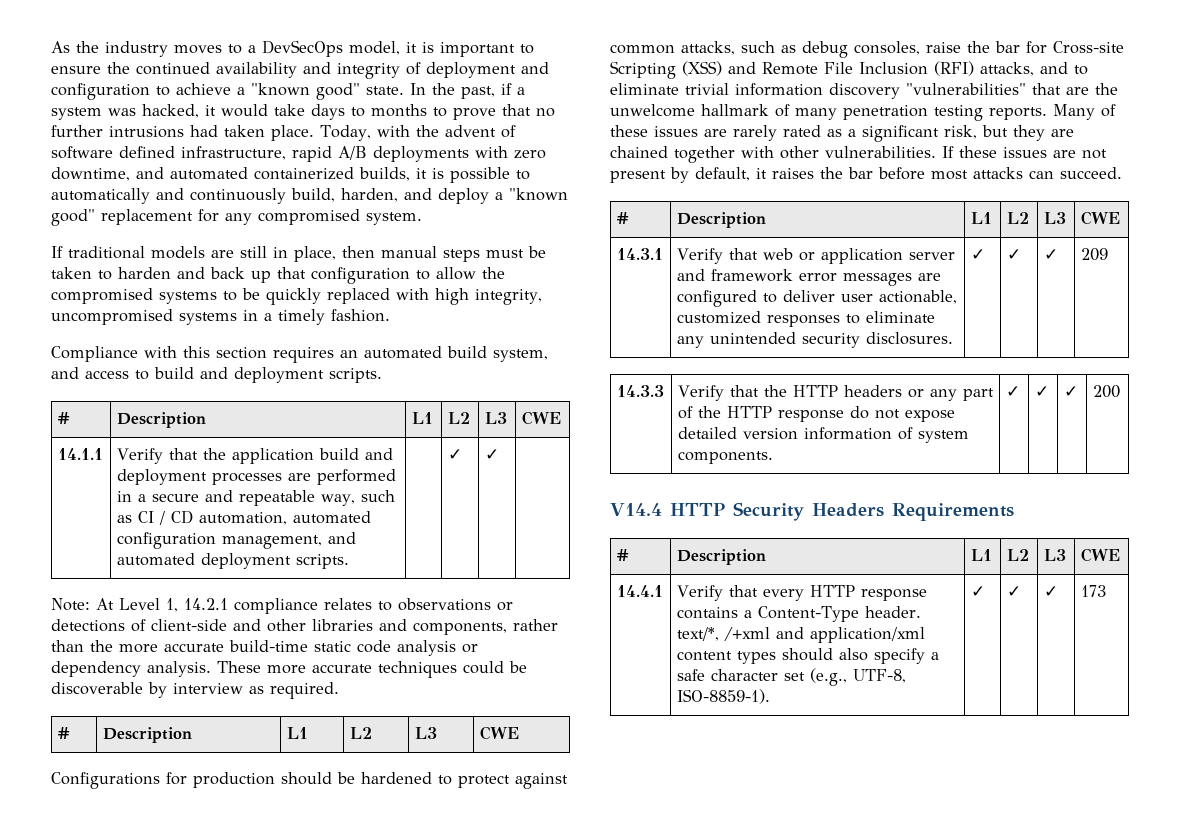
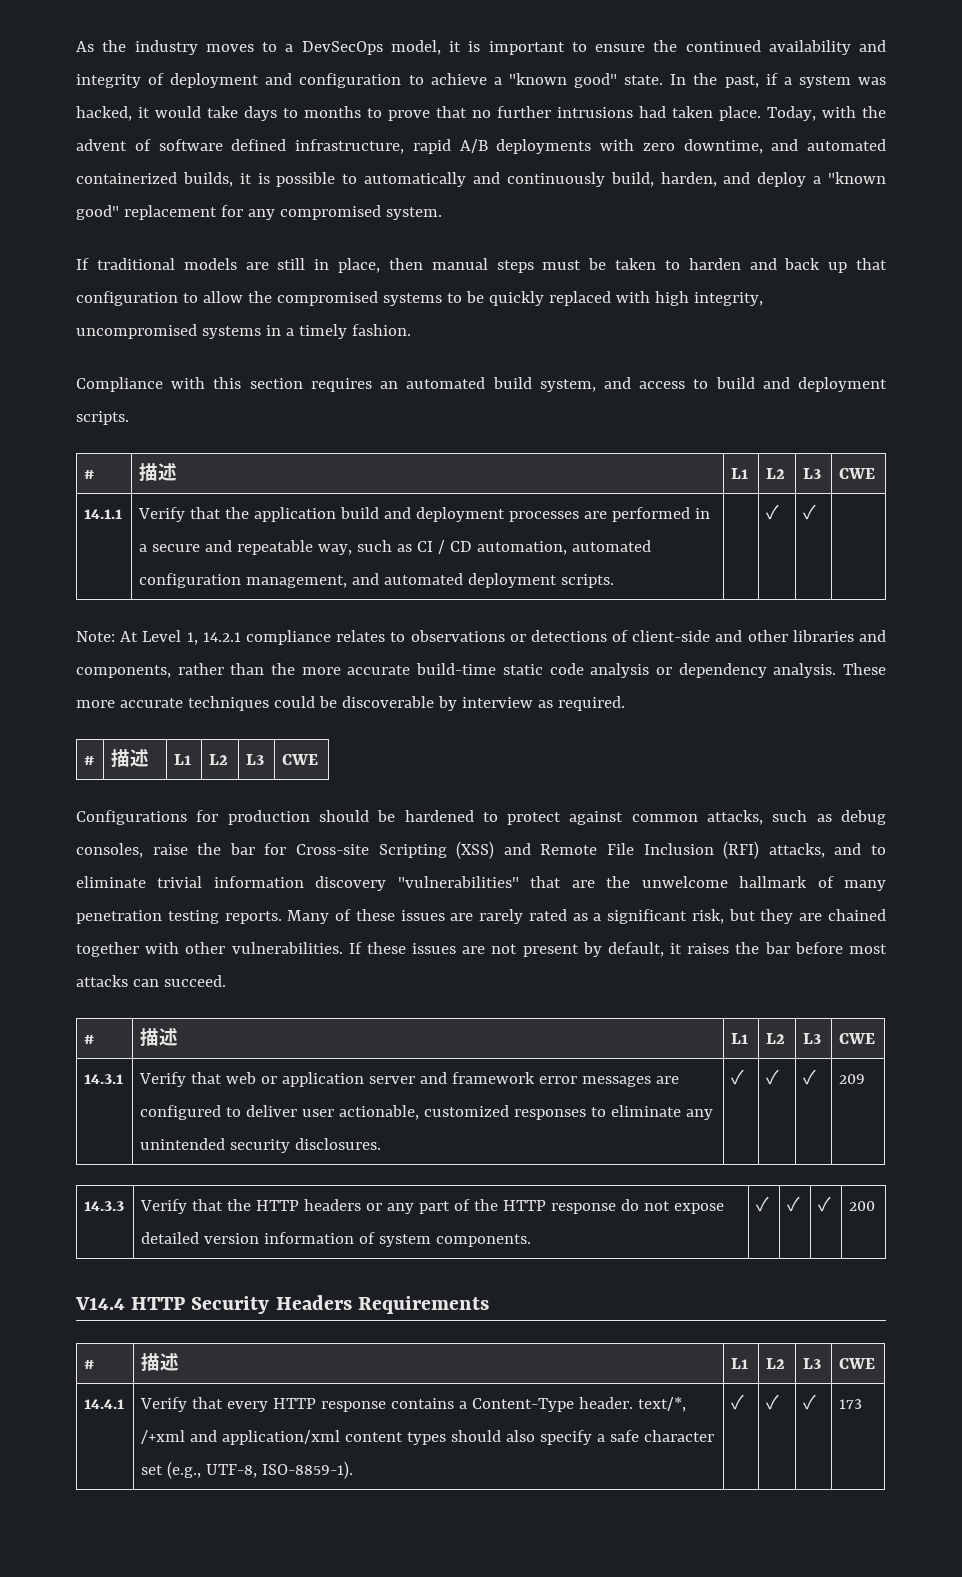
  Compliance with this section requires an automated build system, and access to build and deployment scripts.
- # | Description | L1 | L2 | L3 | CWE
+ # | 描述 | L1 | L2 | L3 | CWE
  These more accurate techniques could be discoverable by interview as required.
- # | Description | L1 | L2 | L3 | CWE
+ # | 描述 | L1 | L2 | L3 | CWE
  If these issues are not present by default, it raises the bar before most attacks can succeed.
- # | Description | L1 | L2 | L3 | CWE
+ # | 描述 | L1 | L2 | L3 | CWE
  V14.4 HTTP Security Headers Requirements
- # | Description | L1 | L2 | L3 | CWE
+ # | 描述 | L1 | L2 | L3 | CWE

